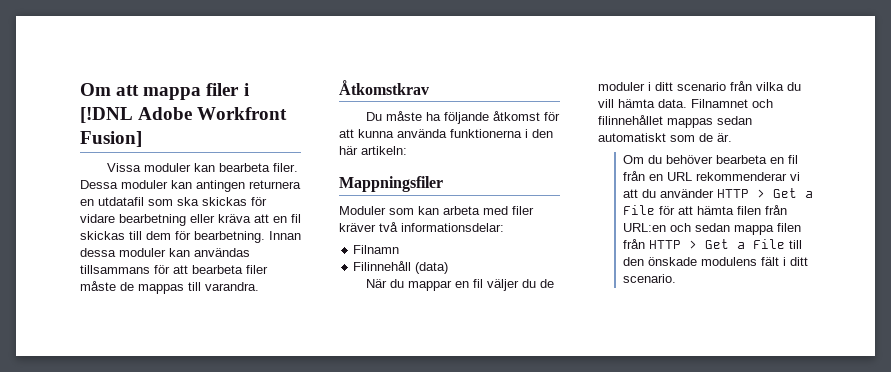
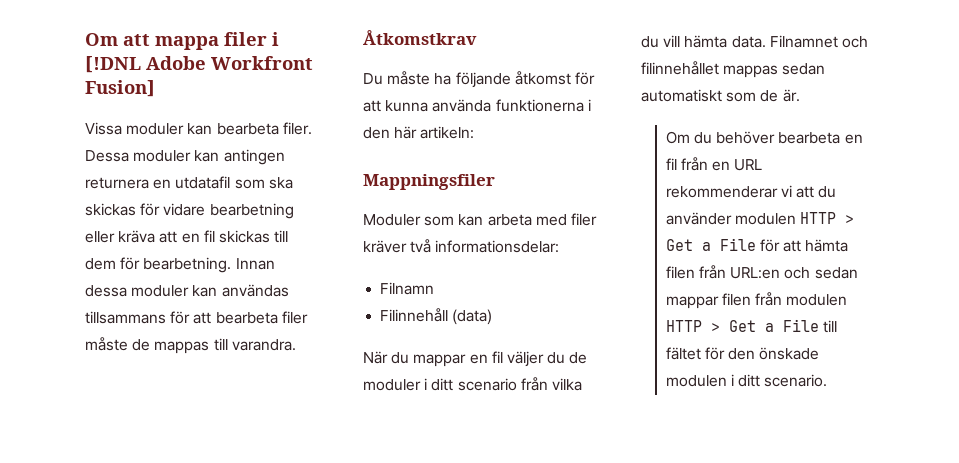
- Om du behöver bearbeta en fil från en URL rekommenderar vi att du använder HTTP > Get a File för att hämta filen från URL:en och sedan mappa filen från HTTP > Get a File till den önskade modulens fält i ditt scenario.
+ Om du behöver bearbeta en fil från en URL rekommenderar vi att du använder modulen HTTP > Get a File för att hämta filen från URL:en och sedan mappar filen från modulen HTTP > Get a File till fältet för den önskade modulen i ditt scenario.

